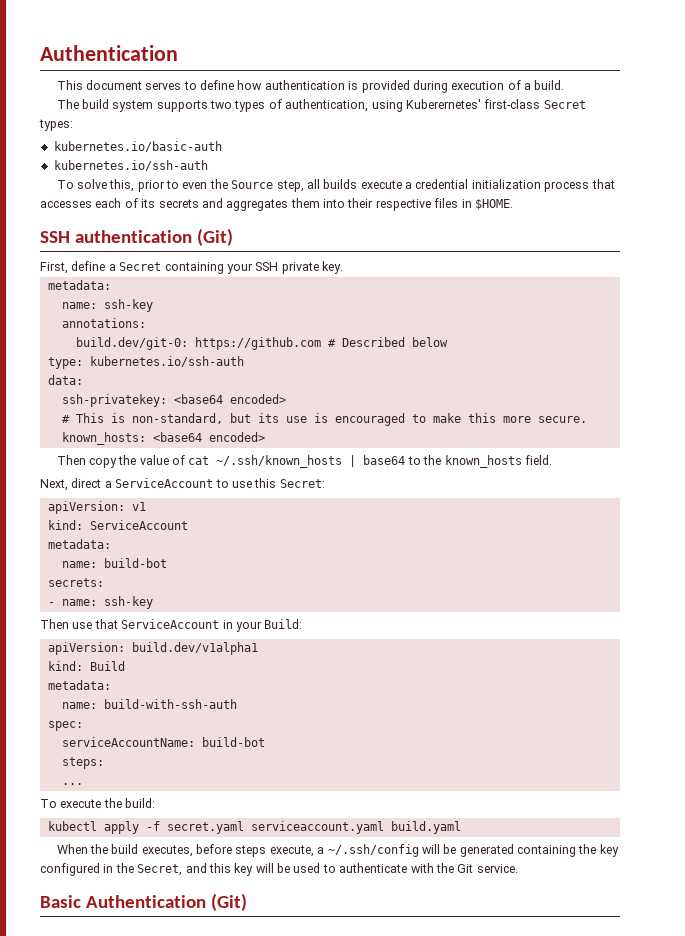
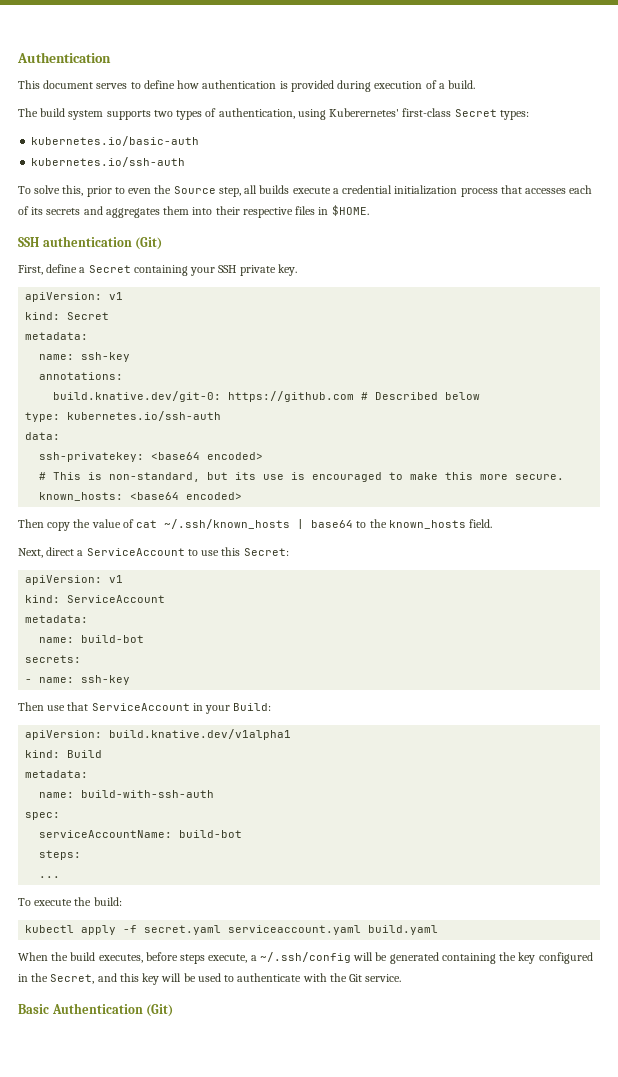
  First, define a Secret containing your SSH private key.
+ apiVersion: v1
+ kind: Secret
- build.dev/git-0: https://github.com # Described below
+ build.knative.dev/git-0: https://github.com # Described below
- apiVersion: build.dev/v1alpha1
+ apiVersion: build.knative.dev/v1alpha1

